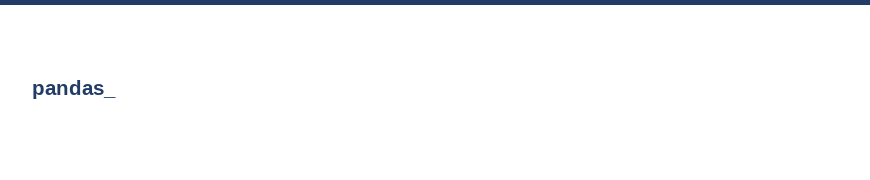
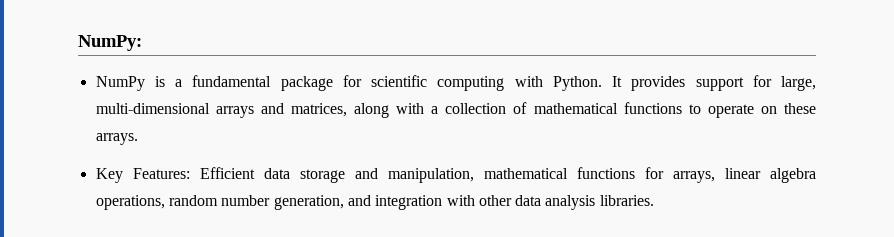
- pandas_
+ NumPy:
+ NumPy is a fundamental package for scientific computing with Python. It provides support for large, multi-dimensional arrays and matrices, along with a collection of mathematical functions to operate on these arrays.
+ Key Features: Efficient data storage and manipulation, mathematical functions for arrays, linear algebra operations, random number generation, and integration with other data analysis libraries.

